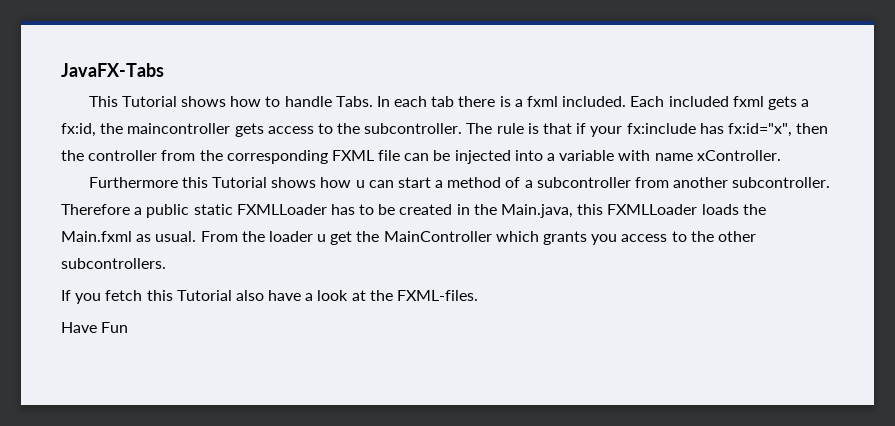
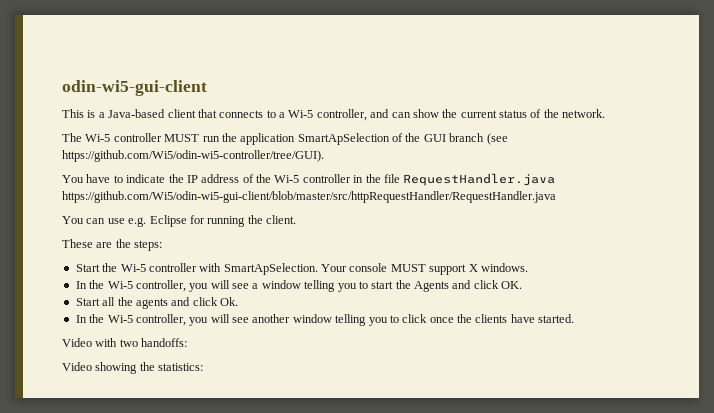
- JavaFX-Tabs
+ odin-wi5-gui-client
- This Tutorial shows how to handle Tabs. In each tab there is a fxml included. Each included fxml gets a fx:id, the maincontroller gets access to the subcontroller. The rule is that if your fx:include has fx:id="x", then the controller from the corresponding FXML file can be injected into a variable with name xController.
- Furthermore this Tutorial shows how u can start a method of a subcontroller from another subcontroller. Therefore a public static FXMLLoader has to be created in the Main.java, this FXMLLoader loads the Main.fxml as usual. From the loader u get the MainController which grants you access to the other subcontrollers.
- If you fetch this Tutorial also have a look at the FXML-files.
- Have Fun
+ This is a Java-based client that connects to a Wi-5 controller, and can show the current status of the network.
+ The Wi-5 controller MUST run the application SmartApSelection of the GUI branch (see https://github.com/Wi5/odin-wi5-controller/tree/GUI).
+ You have to indicate the IP address of the Wi-5 controller in the file RequestHandler.java https://github.com/Wi5/odin-wi5-gui-client/blob/master/src/httpRequestHandler/RequestHandler.java
+ You can use e.g. Eclipse for running the client.
+ These are the steps:
+ Start the Wi-5 controller with SmartApSelection. Your console MUST support X windows.
+ In the Wi-5 controller, you will see a window telling you to start the Agents and click OK.
+ Start all the agents and click Ok.
+ In the Wi-5 controller, you will see another window telling you to click once the clients have started.
+ Video with two handoffs:
+ Video showing the statistics:

